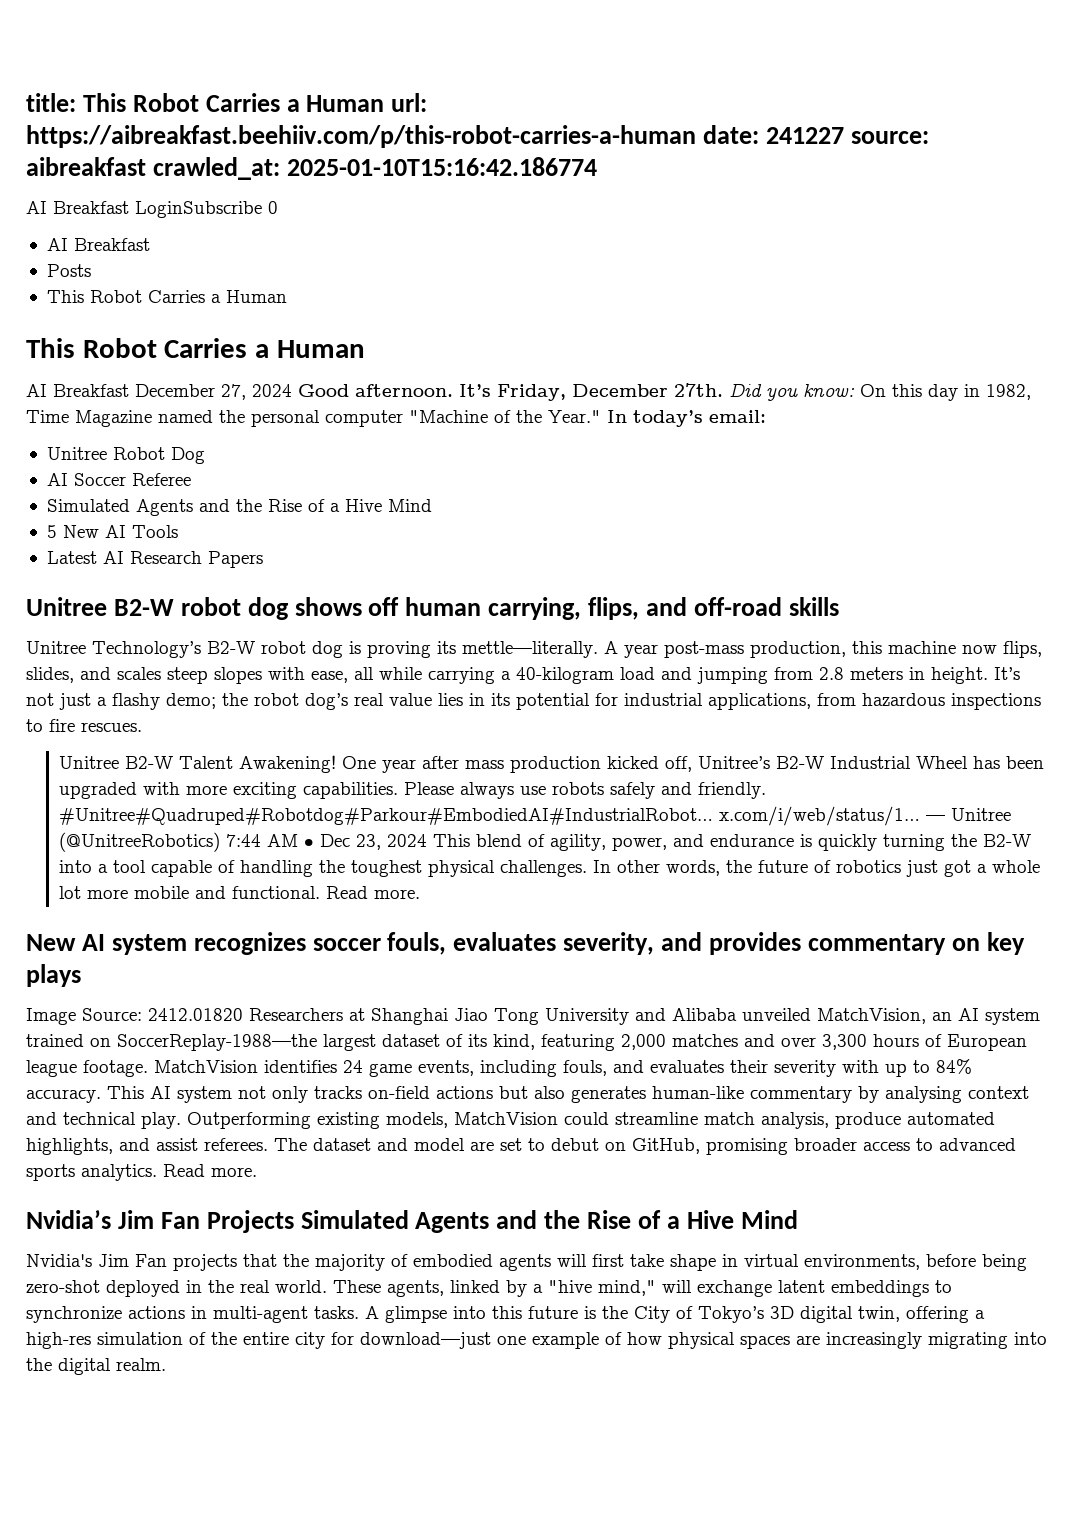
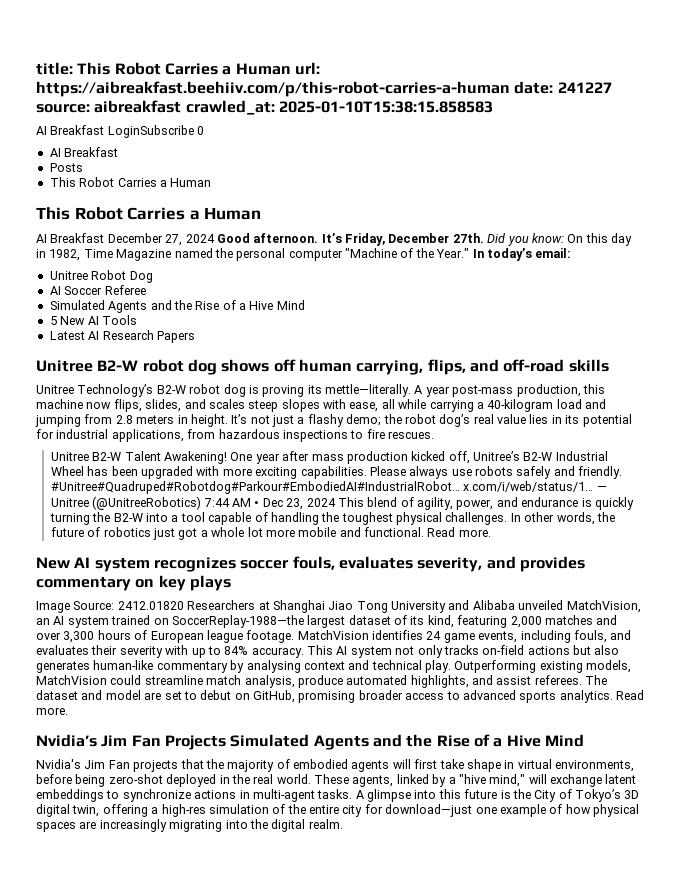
- title: This Robot Carries a Human url: https://aibreakfast.beehiiv.com/p/this-robot-carries-a-human date: 241227 source: aibreakfast crawled_at: 2025-01-10T15:16:42.186774
+ title: This Robot Carries a Human url: https://aibreakfast.beehiiv.com/p/this-robot-carries-a-human date: 241227 source: aibreakfast crawled_at: 2025-01-10T15:38:15.858583

